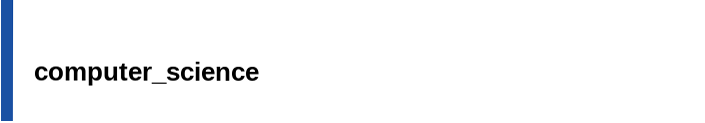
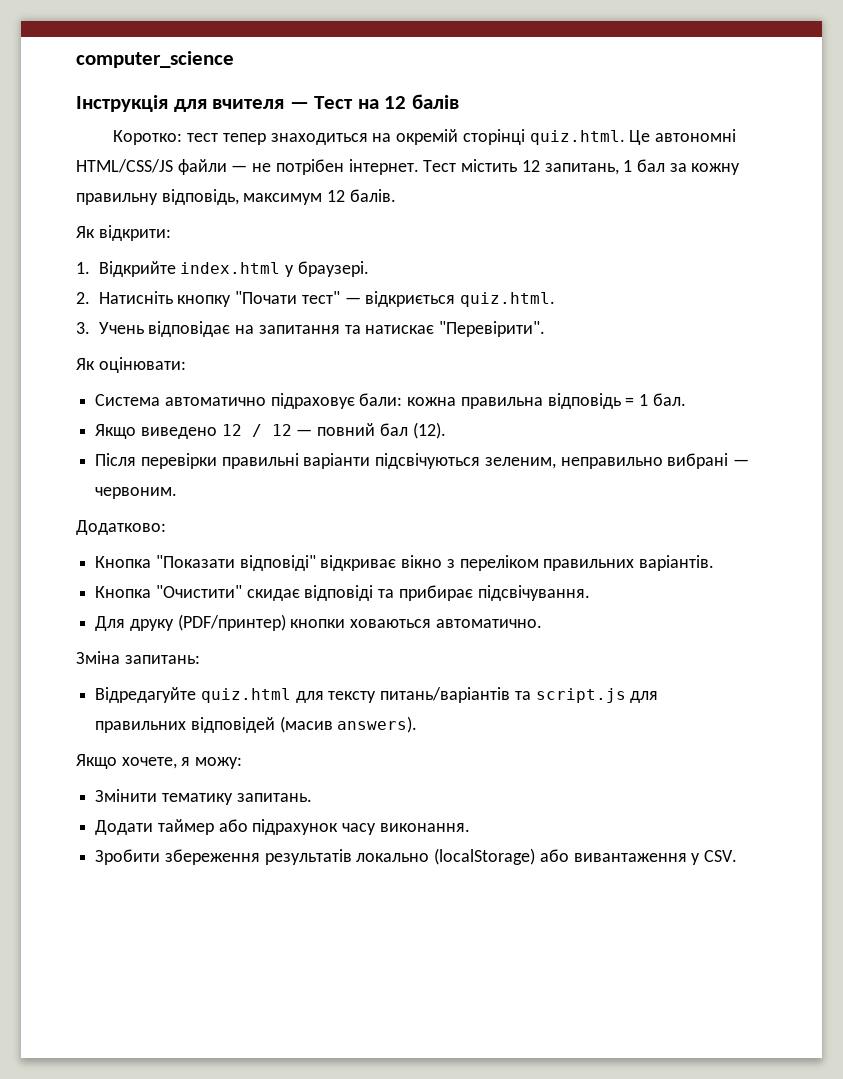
+ Інструкція для вчителя — Тест на 12 балів
+ Коротко: тест тепер знаходиться на окремій сторінці quiz.html. Це автономні HTML/CSS/JS файли — не потрібен інтернет. Тест містить 12 запитань, 1 бал за кожну правильну відповідь, максимум 12 балів.
+ Як відкрити:
+ 1. Відкрийте index.html у браузері.
+ 2. Натисніть кнопку "Почати тест" — відкриється quiz.html.
+ 3. Учень відповідає на запитання та натискає "Перевірити".
+ Як оцінювати:
+ Система автоматично підраховує бали: кожна правильна відповідь = 1 бал.
+ Якщо виведено 12 / 12 — повний бал (12).
+ Після перевірки правильні варіанти підсвічуються зеленим, неправильно вибрані — червоним.
+ Додатково:
+ Кнопка "Показати відповіді" відкриває вікно з переліком правильних варіантів.
+ Кнопка "Очистити" скидає відповіді та прибирає підсвічування.
+ Для друку (PDF/принтер) кнопки ховаються автоматично.
+ Зміна запитань:
+ Відредагуйте quiz.html для тексту питань/варіантів та script.js для правильних відповідей (масив answers).
+ Якщо хочете, я можу:
+ Змінити тематику запитань.
+ Додати таймер або підрахунок часу виконання.
+ Зробити збереження результатів локально (localStorage) або вивантаження у CSV.

